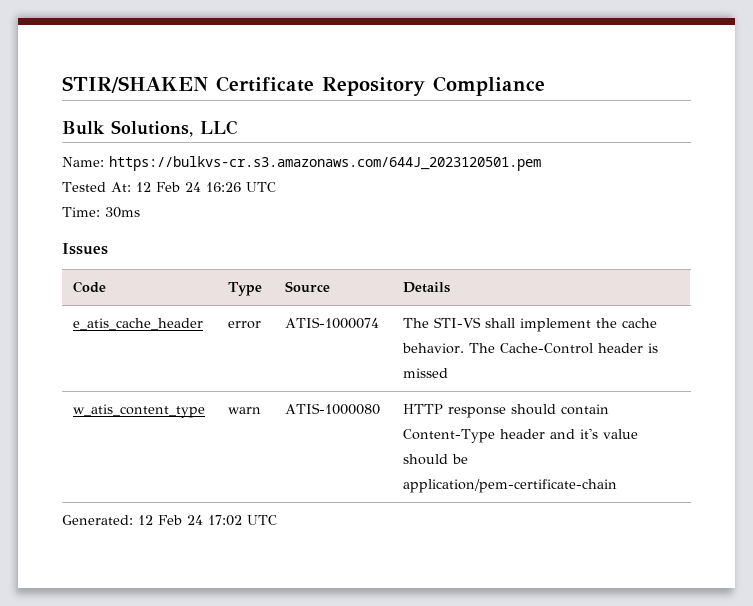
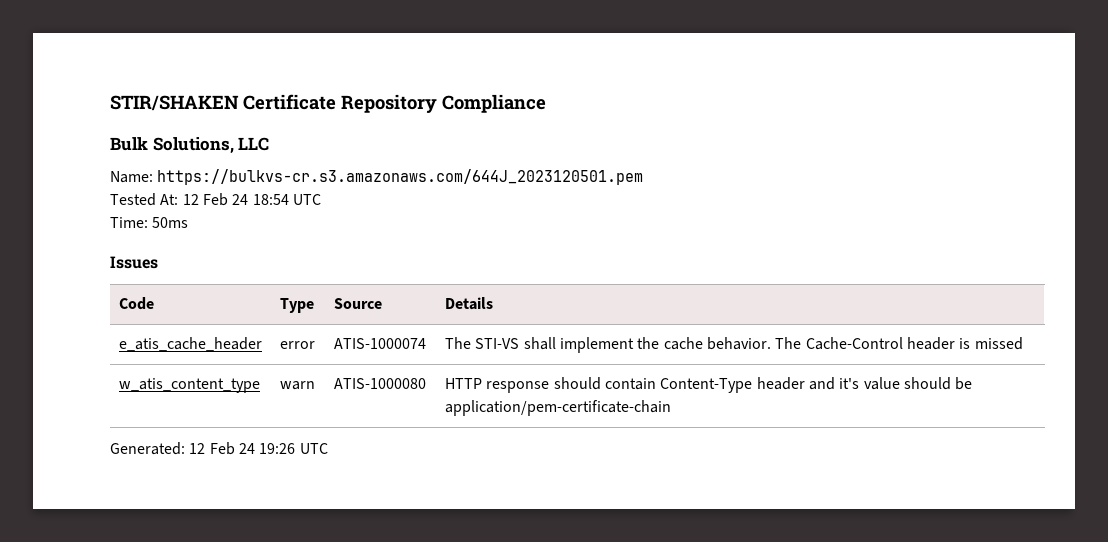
- Tested At: 12 Feb 24 16:26 UTC
+ Tested At: 12 Feb 24 18:54 UTC
- Time: 30ms
+ Time: 50ms
- Generated: 12 Feb 24 17:02 UTC
+ Generated: 12 Feb 24 19:26 UTC

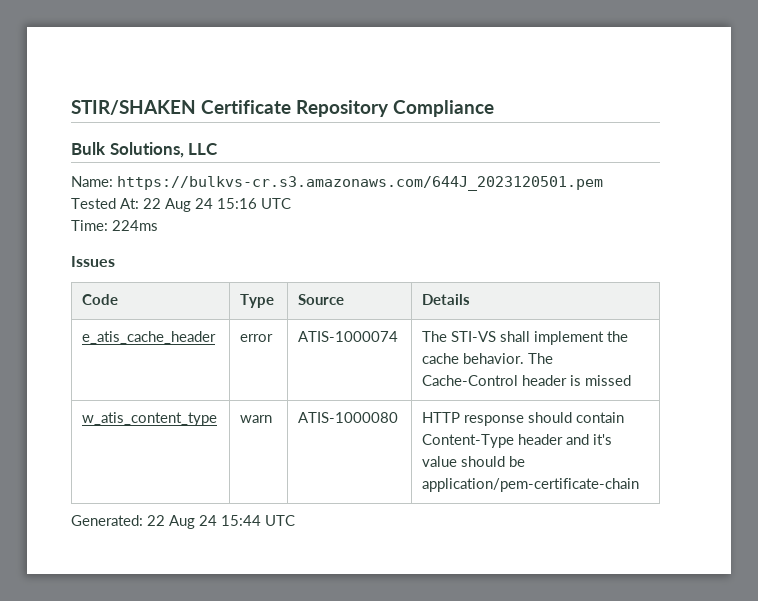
- Tested At: 12 Feb 24 18:54 UTC
+ Tested At: 22 Aug 24 15:16 UTC
- Time: 50ms
+ Time: 224ms
- Generated: 12 Feb 24 19:26 UTC
+ Generated: 22 Aug 24 15:44 UTC

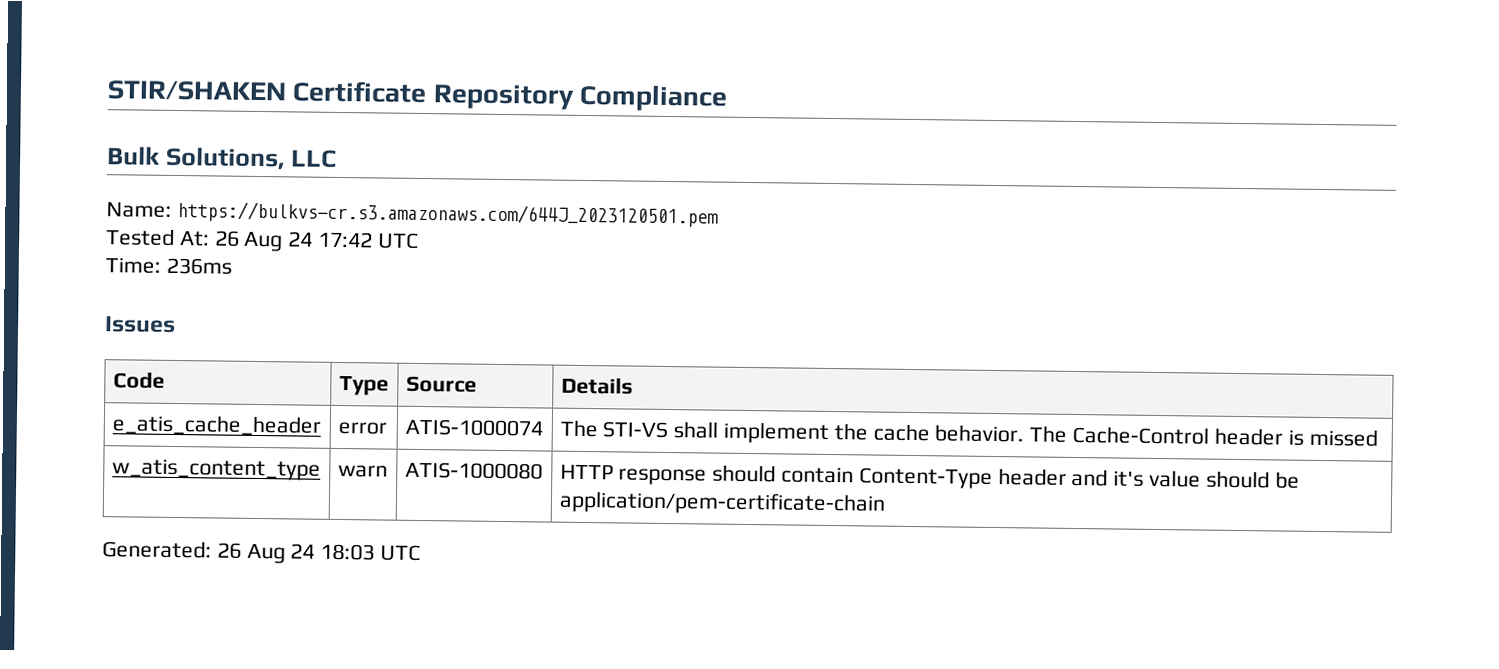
- Tested At: 22 Aug 24 15:16 UTC
+ Tested At: 26 Aug 24 17:42 UTC
- Time: 224ms
+ Time: 236ms
- Generated: 22 Aug 24 15:44 UTC
+ Generated: 26 Aug 24 18:03 UTC

